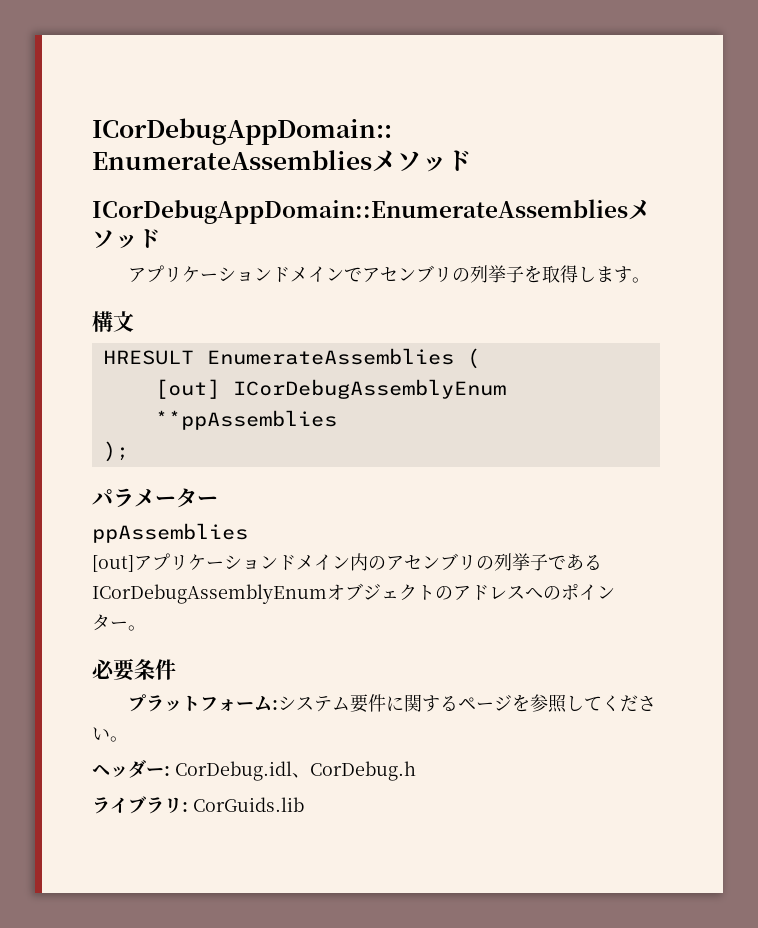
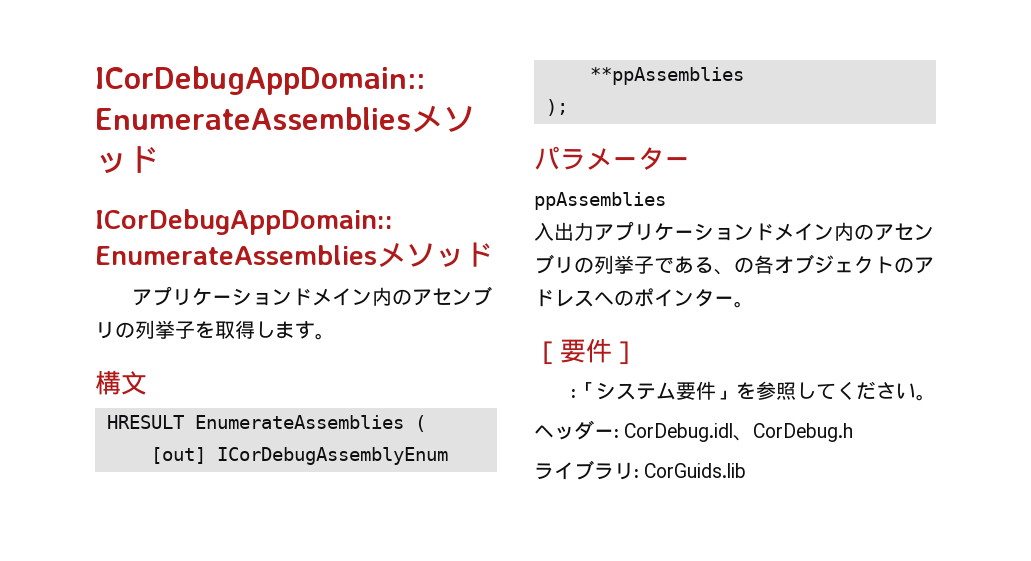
- アプリケーションドメインでアセンブリの列挙子を取得します。
+ アプリケーションドメイン内のアセンブリの列挙子を取得します。
- [out]アプリケーションドメイン内のアセンブリの列挙子であるICorDebugAssemblyEnumオブジェクトのアドレスへのポインター。
+ 入出力アプリケーションドメイン内のアセンブリの列挙子である、の各オブジェクトのアドレスへのポインター。
- 必要条件
- プラットフォーム:システム要件に関するページを参照してください。
+ ［要件］
+ :「システム要件」を参照してください。

